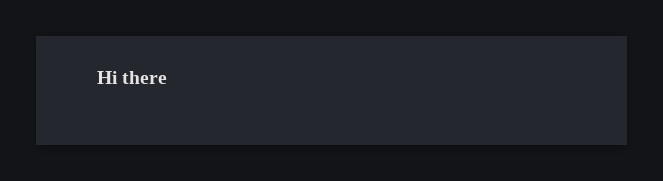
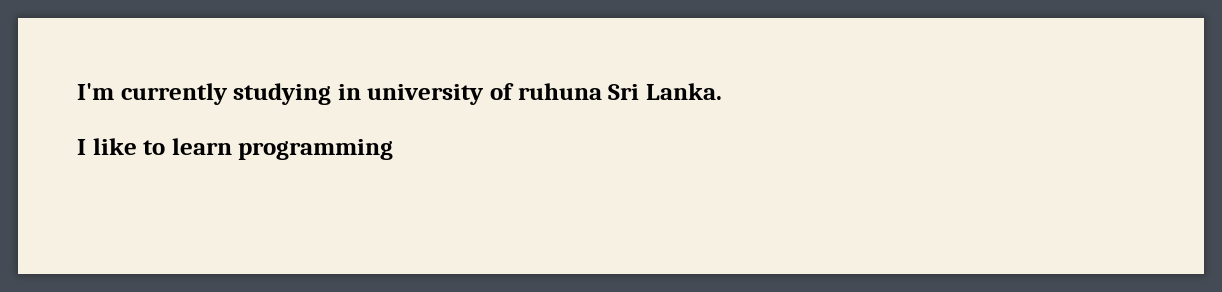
- Hi there
+ I'm currently studying in university of ruhuna Sri Lanka.
+ I like to learn programming

